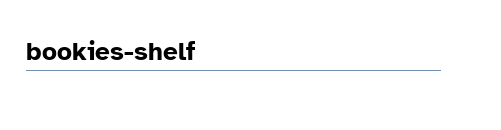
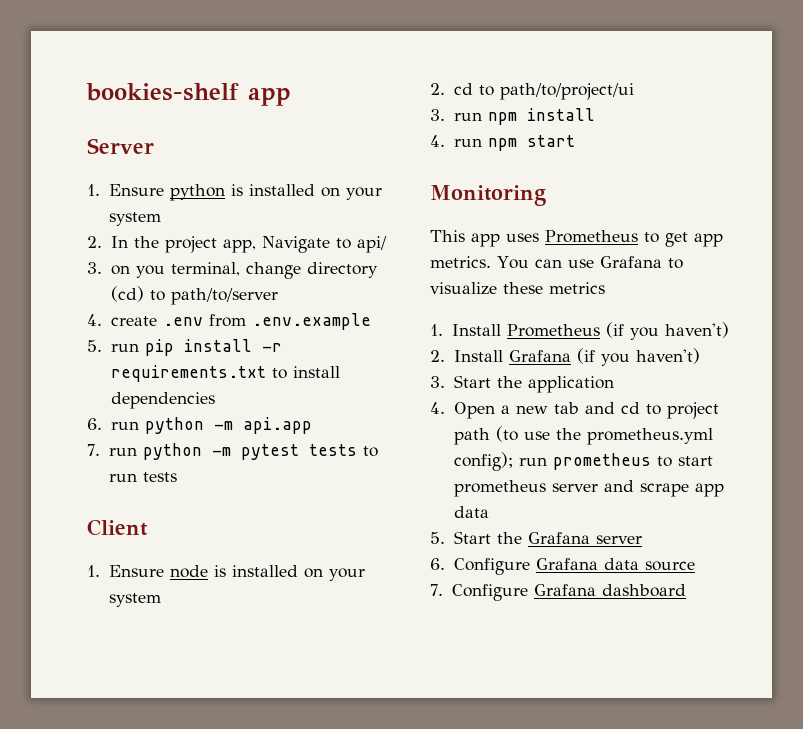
- bookies-shelf
+ bookies-shelf app
+ Server
+ 1. Ensure python is installed on your system
+ 2. In the project app, Navigate to api/
+ 3. on you terminal, change directory (cd) to path/to/server
+ 4. create .env from .env.example
+ 5. run pip install -r requirements.txt to install dependencies
+ 6. run python -m api.app
+ 7. run python -m pytest tests to run tests
+ Client
+ 1. Ensure node is installed on your system
+ 2. cd to path/to/project/ui
+ 3. run npm install
+ 4. run npm start
+ Monitoring
+ This app uses Prometheus to get app metrics. You can use Grafana to visualize these metrics
+ 1. Install Prometheus (if you haven't)
+ 2. Install Grafana (if you haven't)
+ 3. Start the application
+ 4. Open a new tab and cd to project path (to use the prometheus.yml config); run prometheus to start prometheus server and scrape app data
+ 5. Start the Grafana server
+ 6. Configure Grafana data source
+ 7. Configure Grafana dashboard

